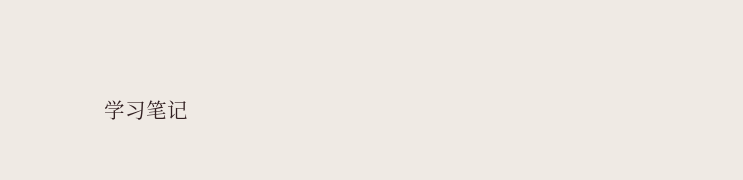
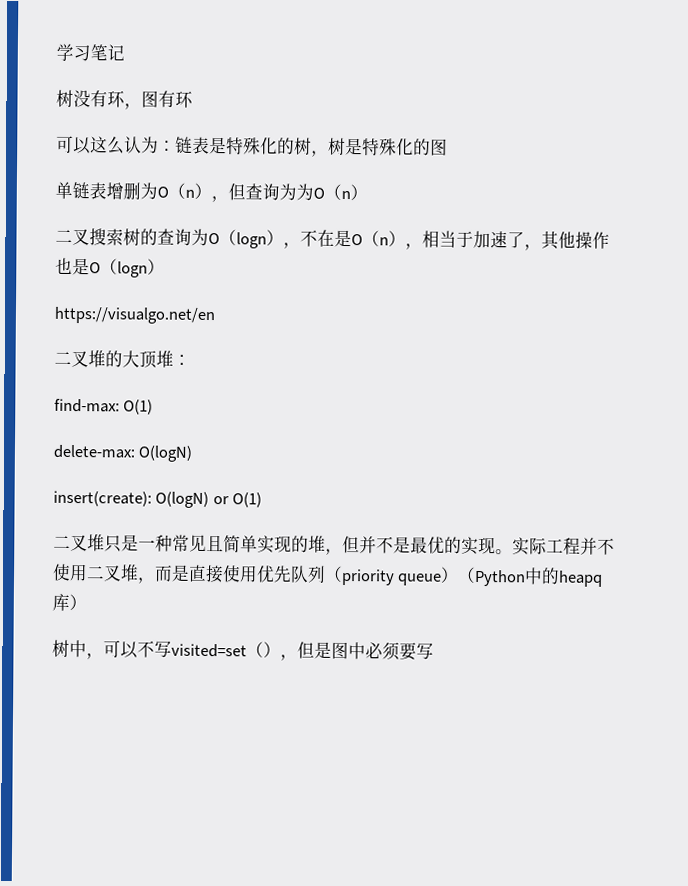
+ 树没有环，图有环
+ 可以这么认为：链表是特殊化的树，树是特殊化的图
+ 单链表增删为O（n），但查询为为O（n）
+ 二叉搜索树的查询为O（logn），不在是O（n），相当于加速了，其他操作也是O（logn）
+ https://visualgo.net/en
+ 二叉堆的大顶堆：
+ find-max: O(1)
+ delete-max: O(logN)
+ insert(create): O(logN) or O(1)
+ 二叉堆只是一种常见且简单实现的堆，但并不是最优的实现。实际工程并不使用二叉堆，而是直接使用优先队列（priority queue）（Python中的heapq库）
+ 树中，可以不写visited=set（），但是图中必须要写

